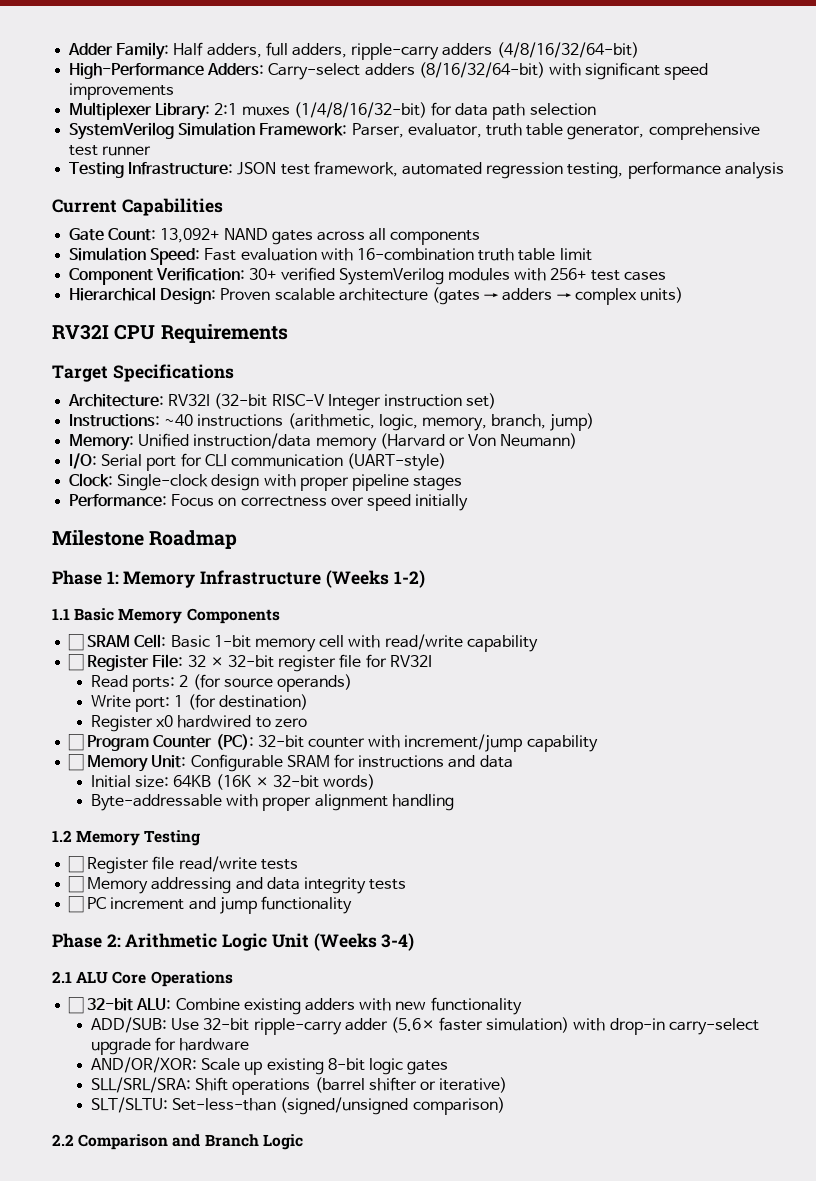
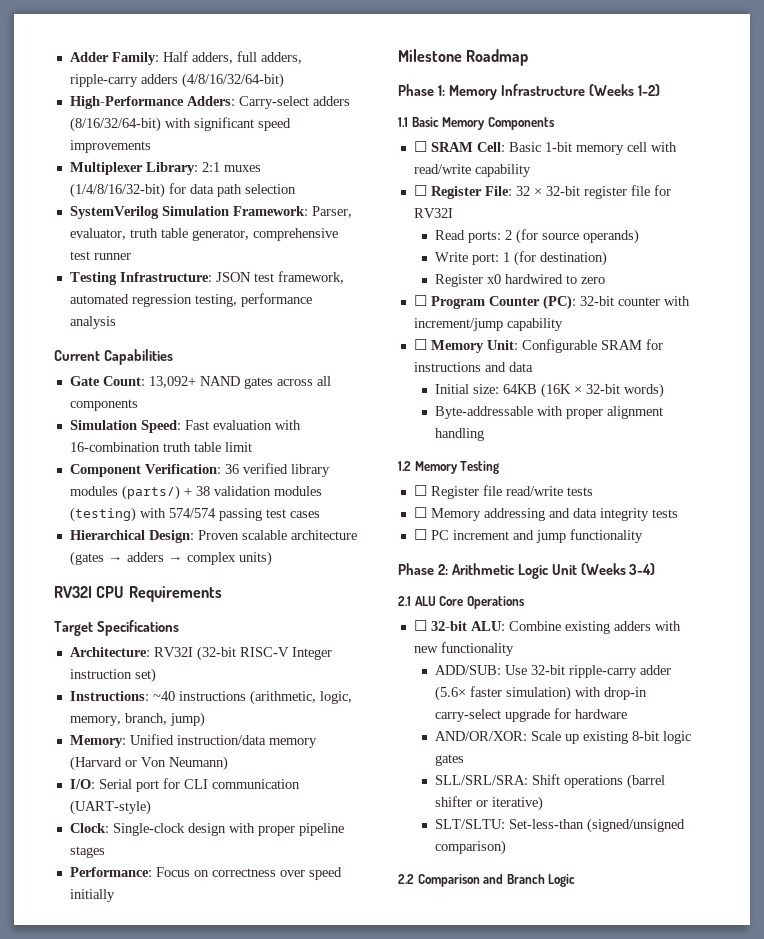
- Component Verification: 30+ verified SystemVerilog modules with 256+ test cases
+ Component Verification: 36 verified library modules (parts/) + 38 validation modules (testing) with 574/574 passing test cases

